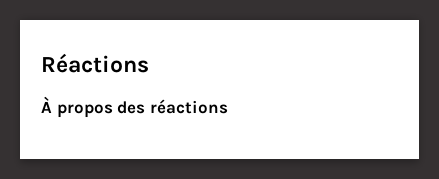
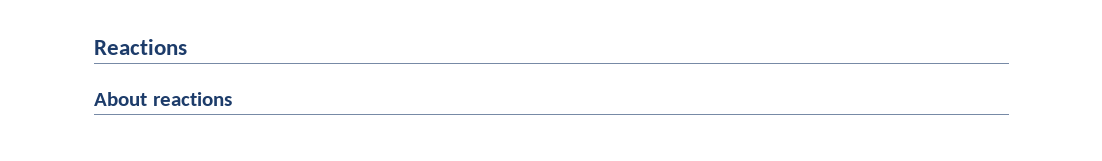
- Réactions
- À propos des réactions
+ Reactions
+ About reactions

